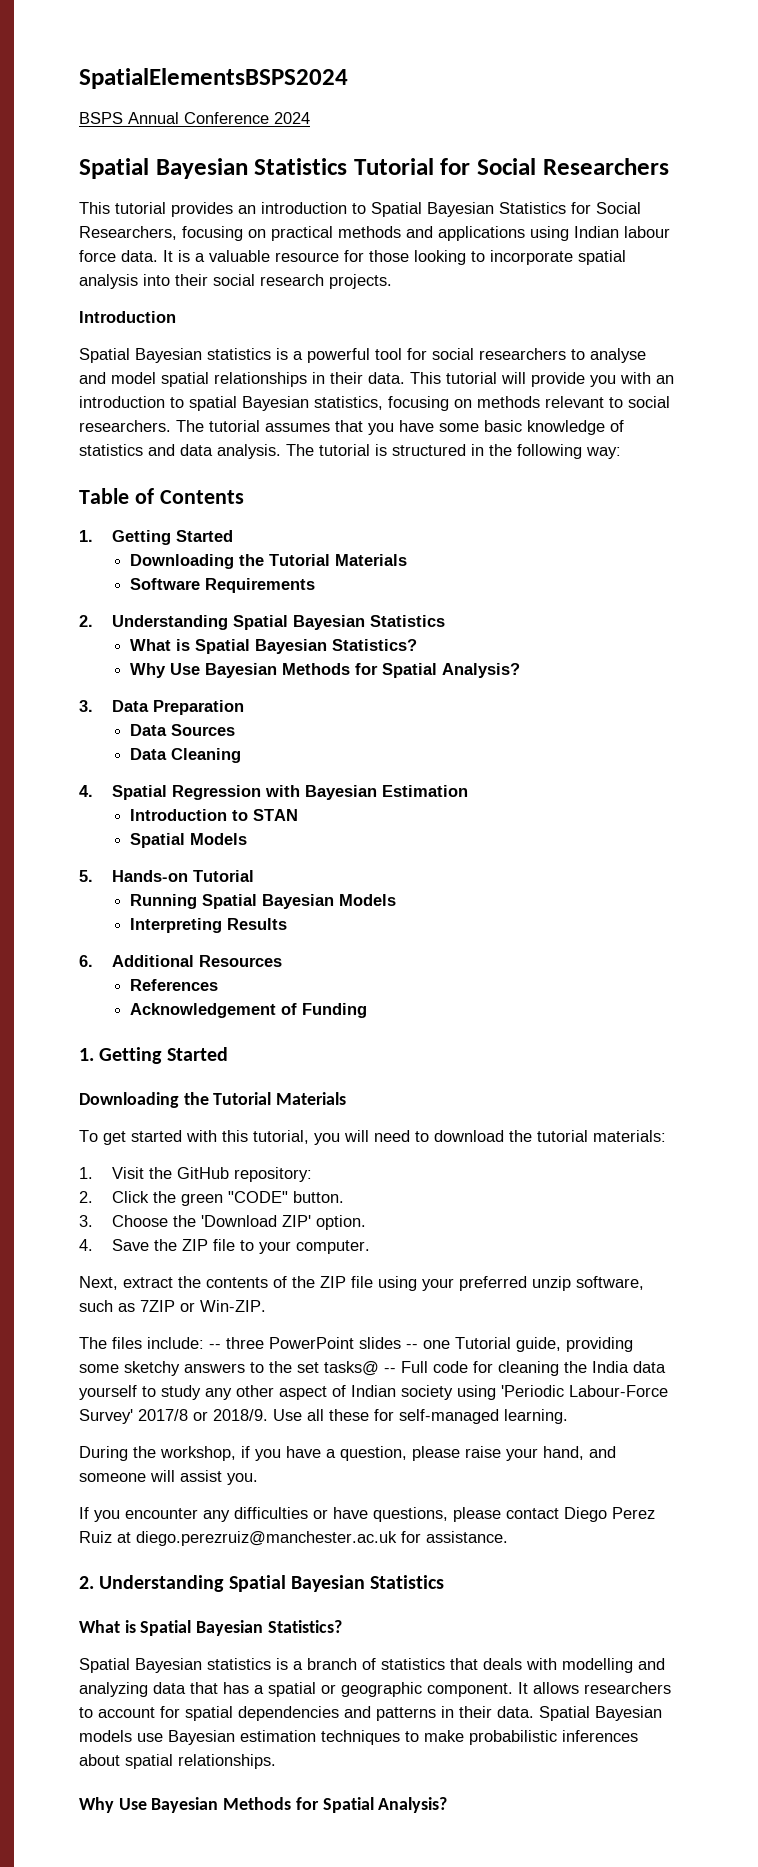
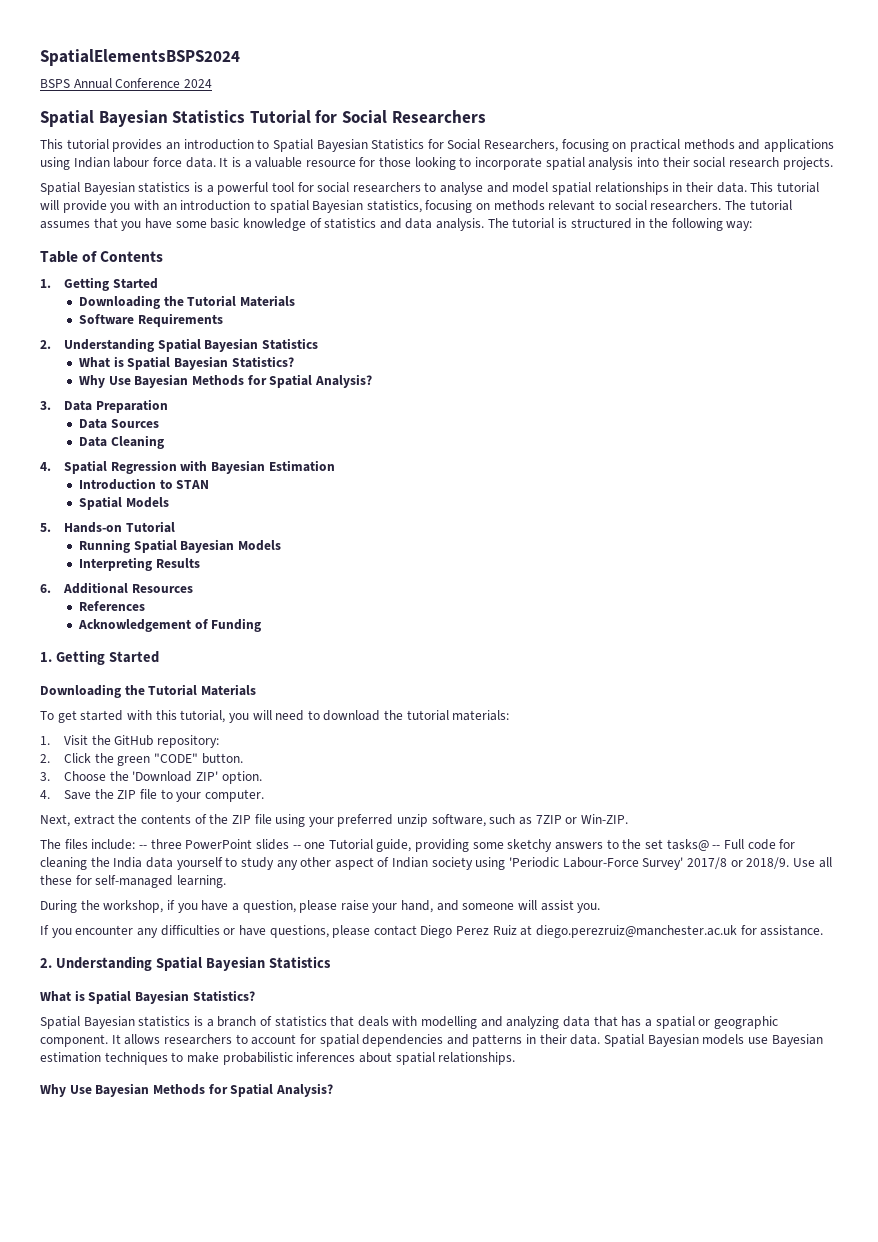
  It is a valuable resource for those looking to incorporate spatial analysis into their social research projects.
- Introduction

